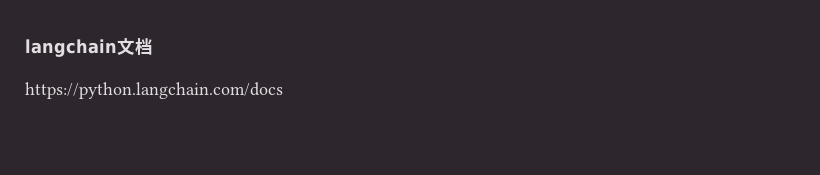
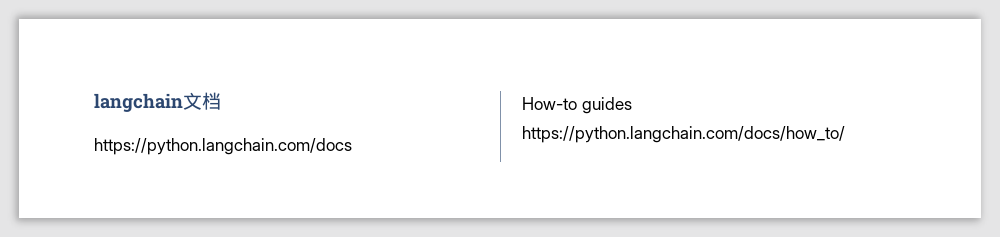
+ How-to guides https://python.langchain.com/docs/how_to/

